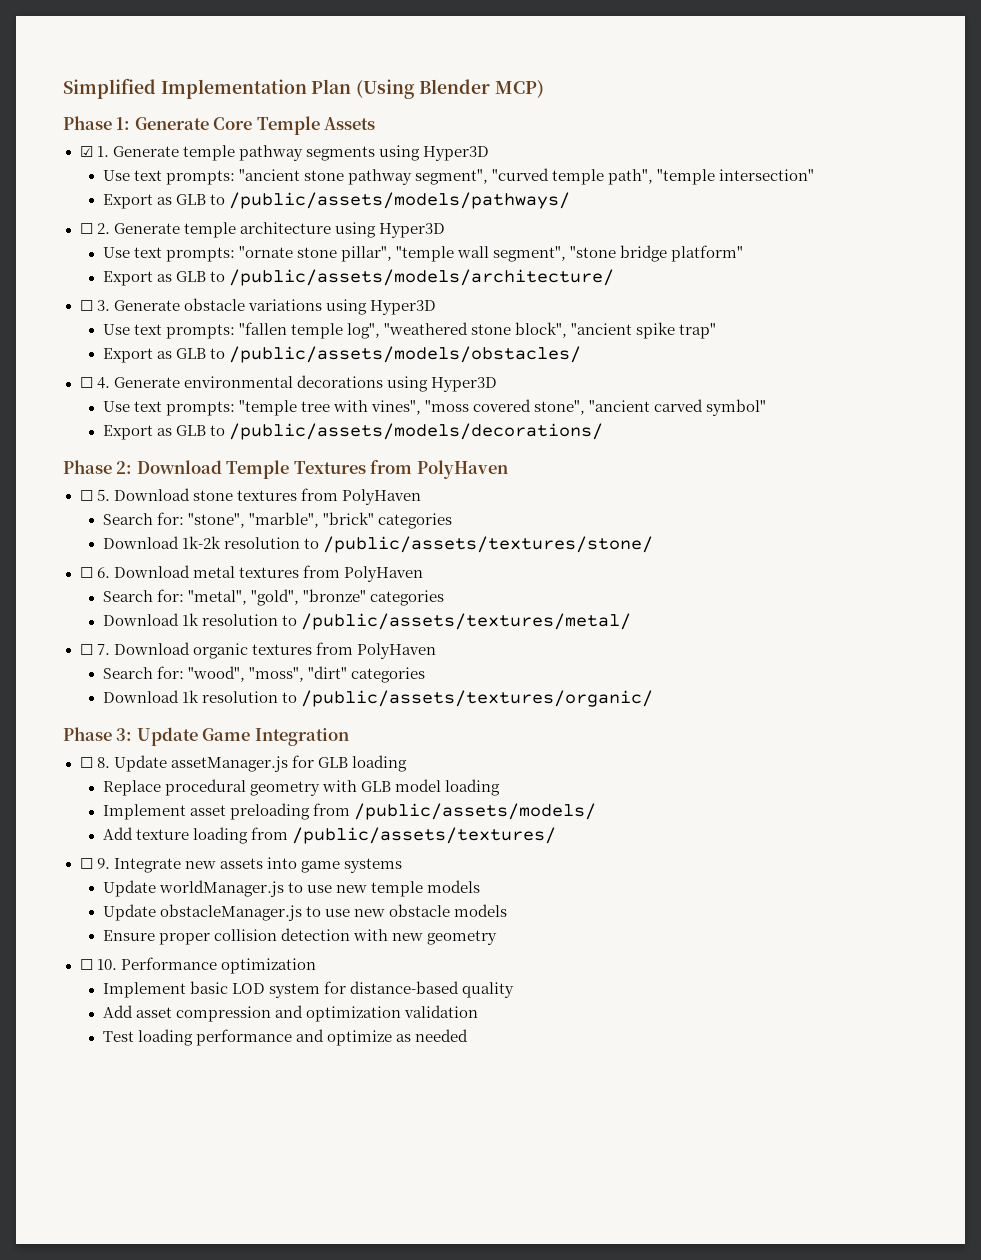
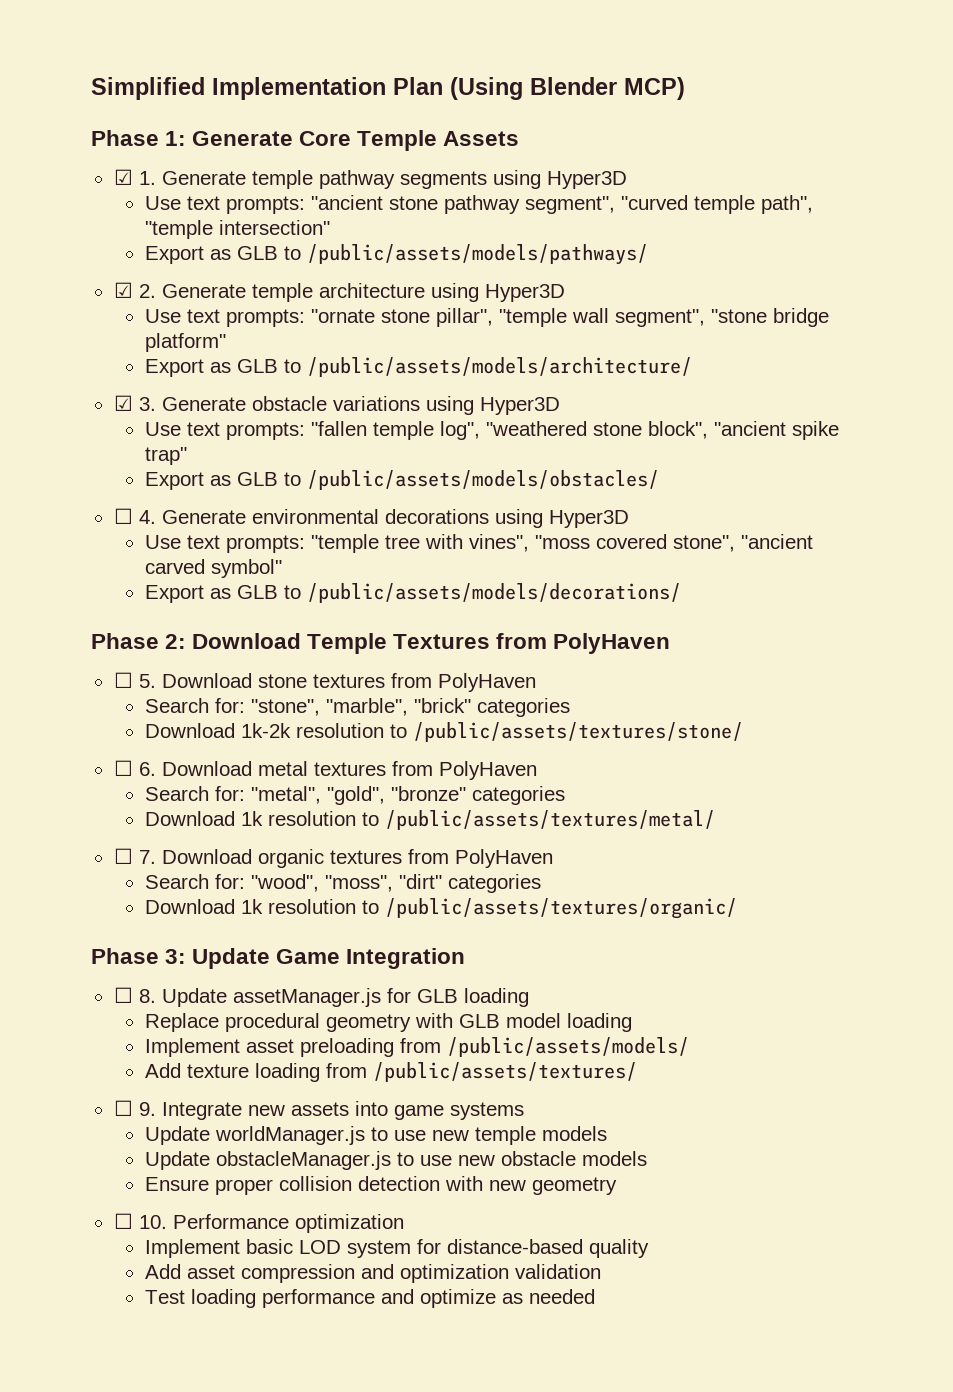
- ☐ 2. Generate temple architecture using Hyper3D
+ ☑ 2. Generate temple architecture using Hyper3D
- ☐ 3. Generate obstacle variations using Hyper3D
+ ☑ 3. Generate obstacle variations using Hyper3D

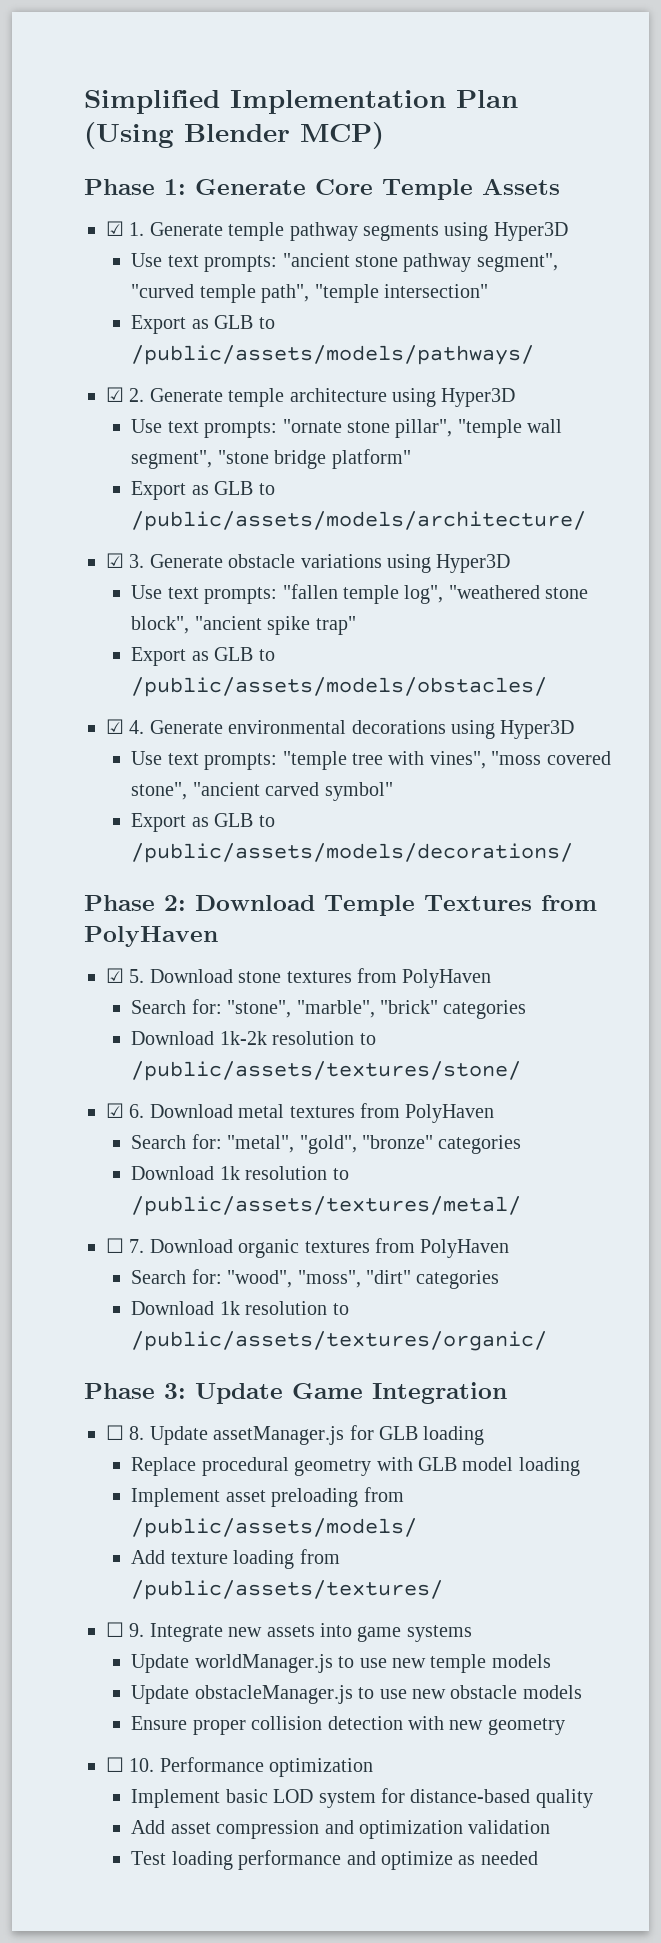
- ☐ 4. Generate environmental decorations using Hyper3D
+ ☑ 4. Generate environmental decorations using Hyper3D
- ☐ 5. Download stone textures from PolyHaven
+ ☑ 5. Download stone textures from PolyHaven
- ☐ 6. Download metal textures from PolyHaven
+ ☑ 6. Download metal textures from PolyHaven

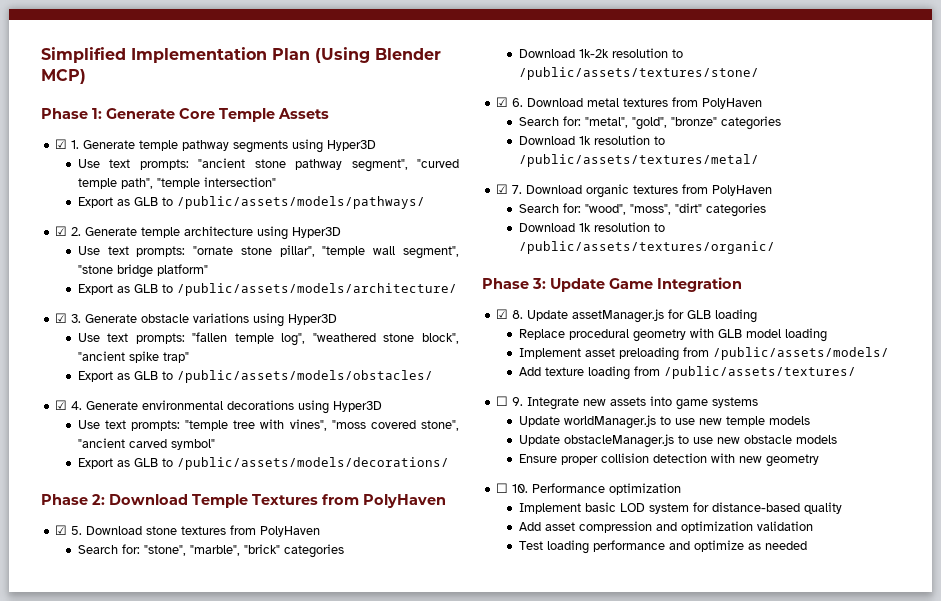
- ☐ 7. Download organic textures from PolyHaven
+ ☑ 7. Download organic textures from PolyHaven
- ☐ 8. Update assetManager.js for GLB loading
+ ☑ 8. Update assetManager.js for GLB loading

